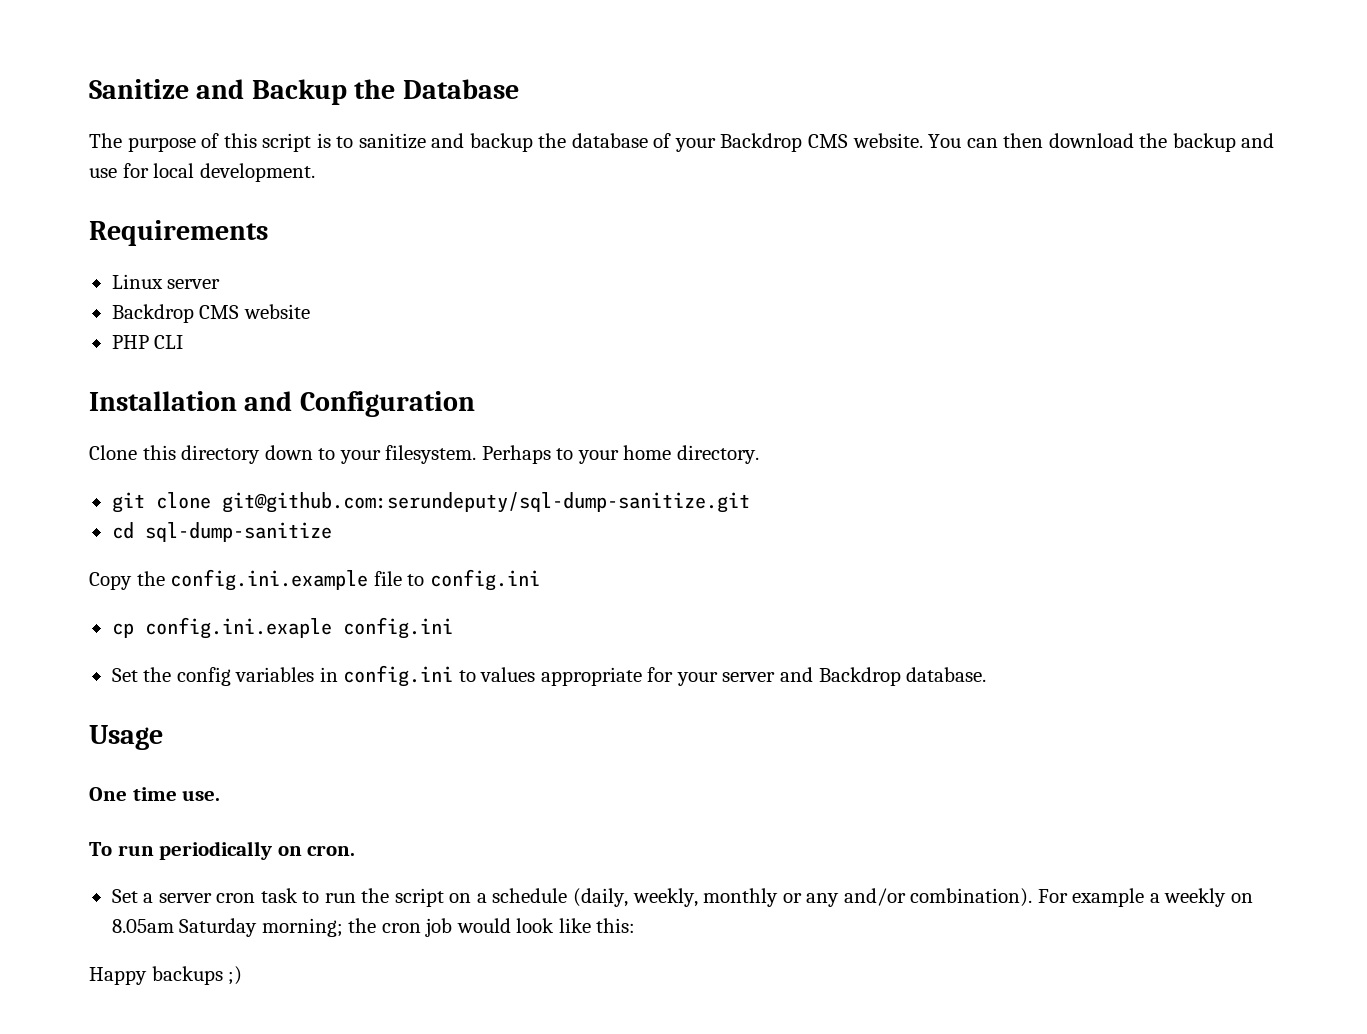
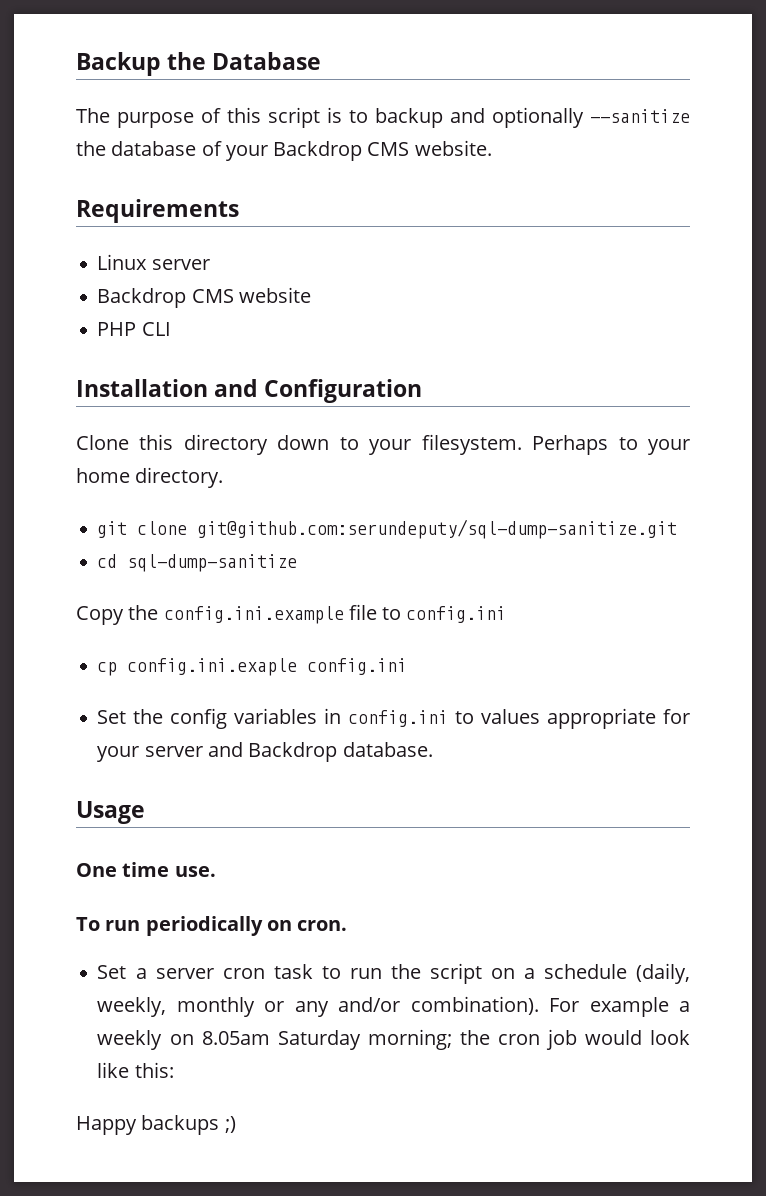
- Sanitize and Backup the Database
+ Backup the Database
- The purpose of this script is to sanitize and backup the database of your Backdrop CMS website. You can then download the backup and use for local development.
+ The purpose of this script is to backup and optionally --sanitize the database of your Backdrop CMS website.

